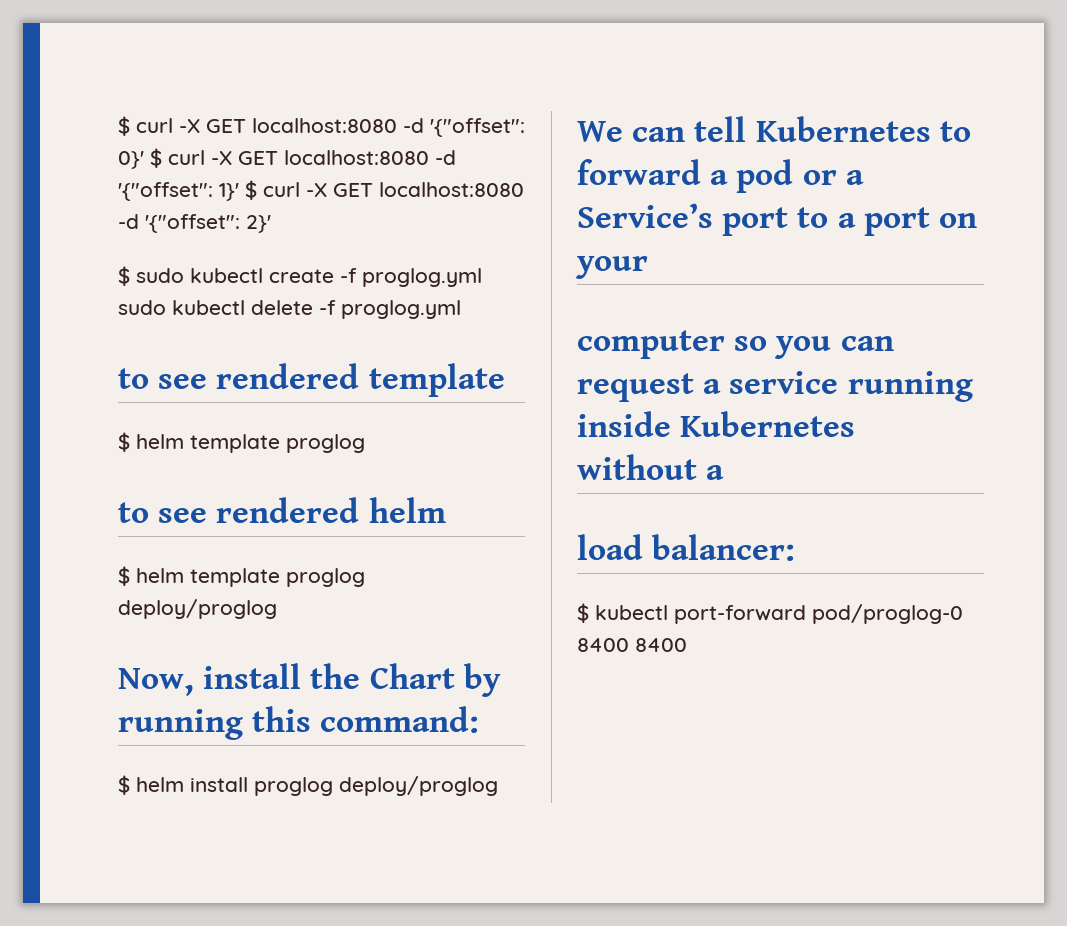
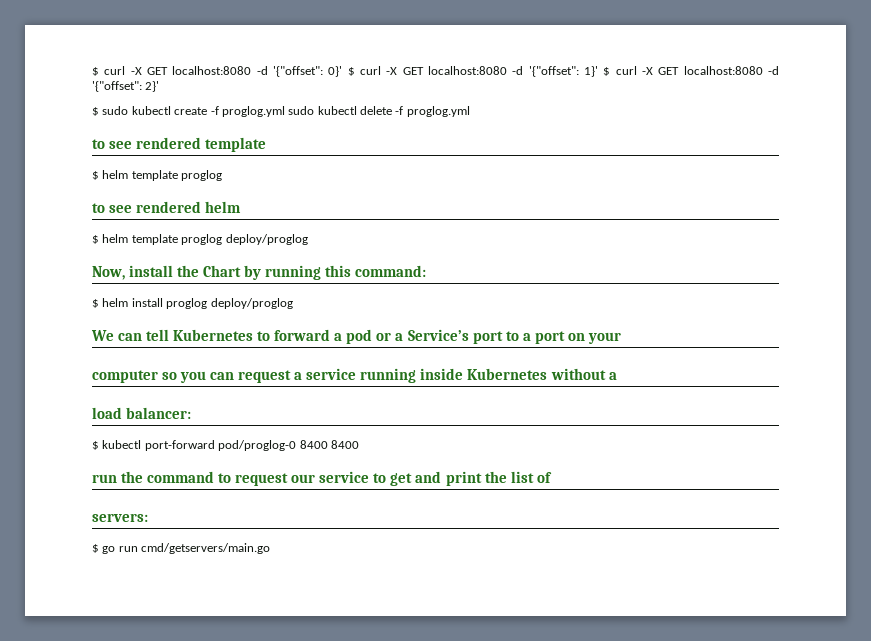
+ run the command to request our service to get and print the list of
+ servers:
+ $ go run cmd/getservers/main.go

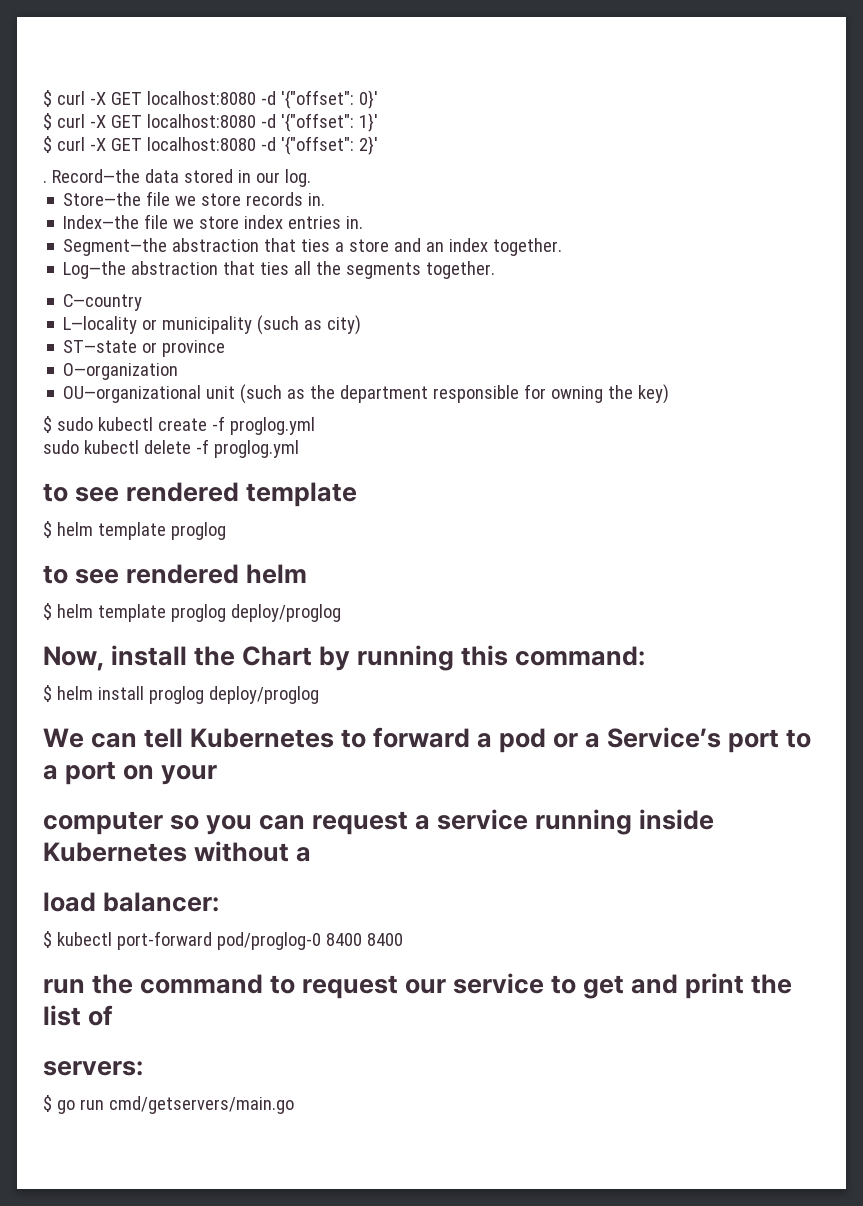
- $ curl -X GET localhost:8080 -d '{"offset": 0}' $ curl -X GET localhost:8080 -d '{"offset": 1}' $ curl -X GET localhost:8080 -d '{"offset": 2}'
+ $ curl -X GET localhost:8080 -d '{"offset": 0}'
+ $ curl -X GET localhost:8080 -d '{"offset": 1}'
+ $ curl -X GET localhost:8080 -d '{"offset": 2}'
+ . Record—the data stored in our log.
+ Store—the file we store records in.
+ Index—the file we store index entries in.
+ Segment—the abstraction that ties a store and an index together.
+ Log—the abstraction that ties all the segments together.
+ C—country
+ L—locality or municipality (such as city)
+ ST—state or province
+ O—organization
+ OU—organizational unit (such as the department responsible for owning the key)
- $ sudo kubectl create -f proglog.yml sudo kubectl delete -f proglog.yml
+ $ sudo kubectl create -f proglog.yml
+ sudo kubectl delete -f proglog.yml

